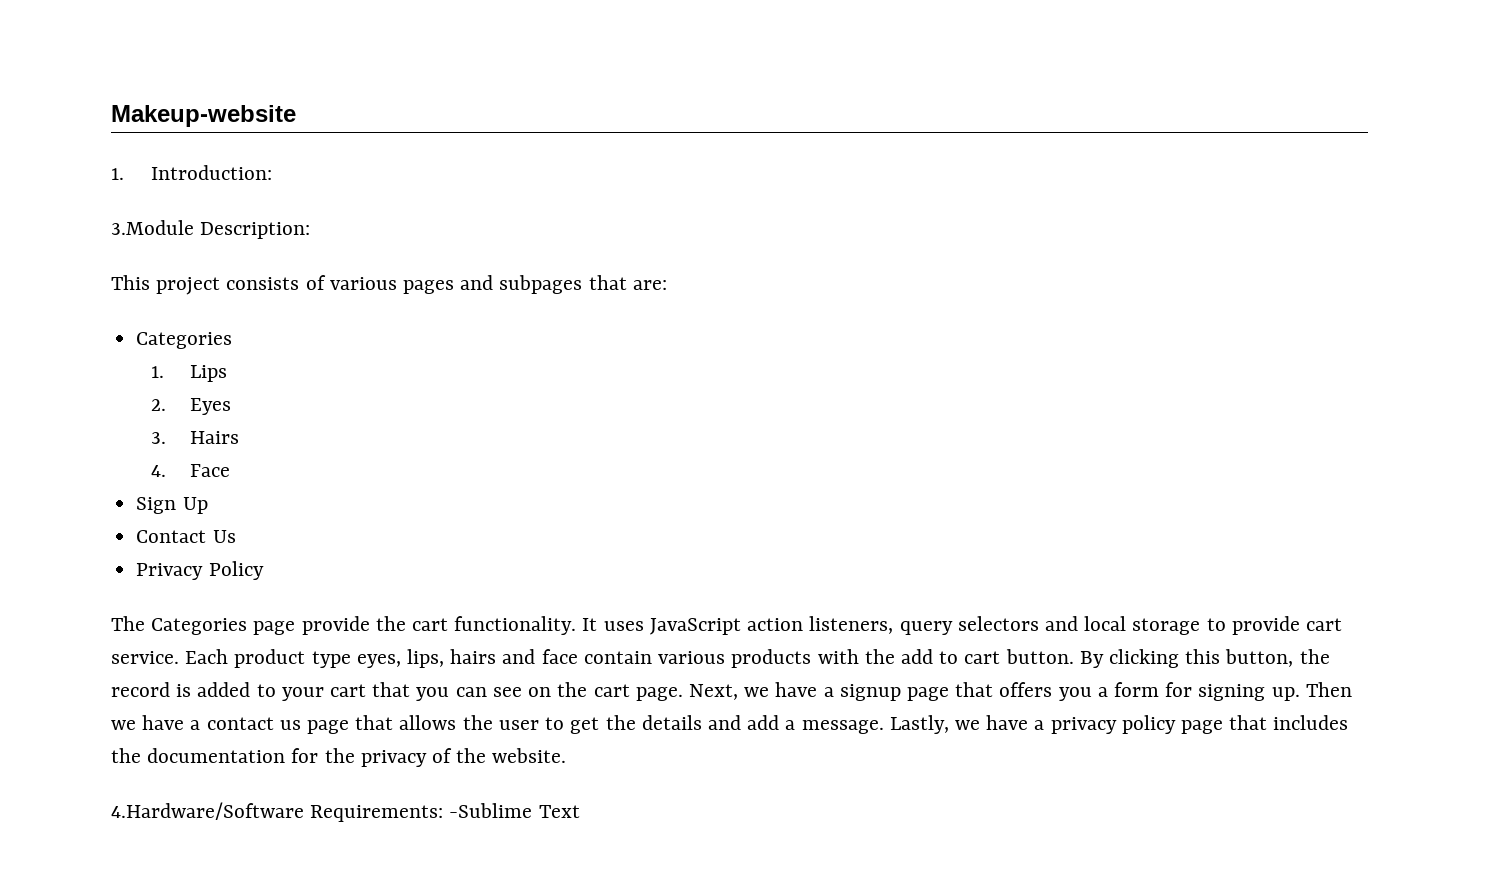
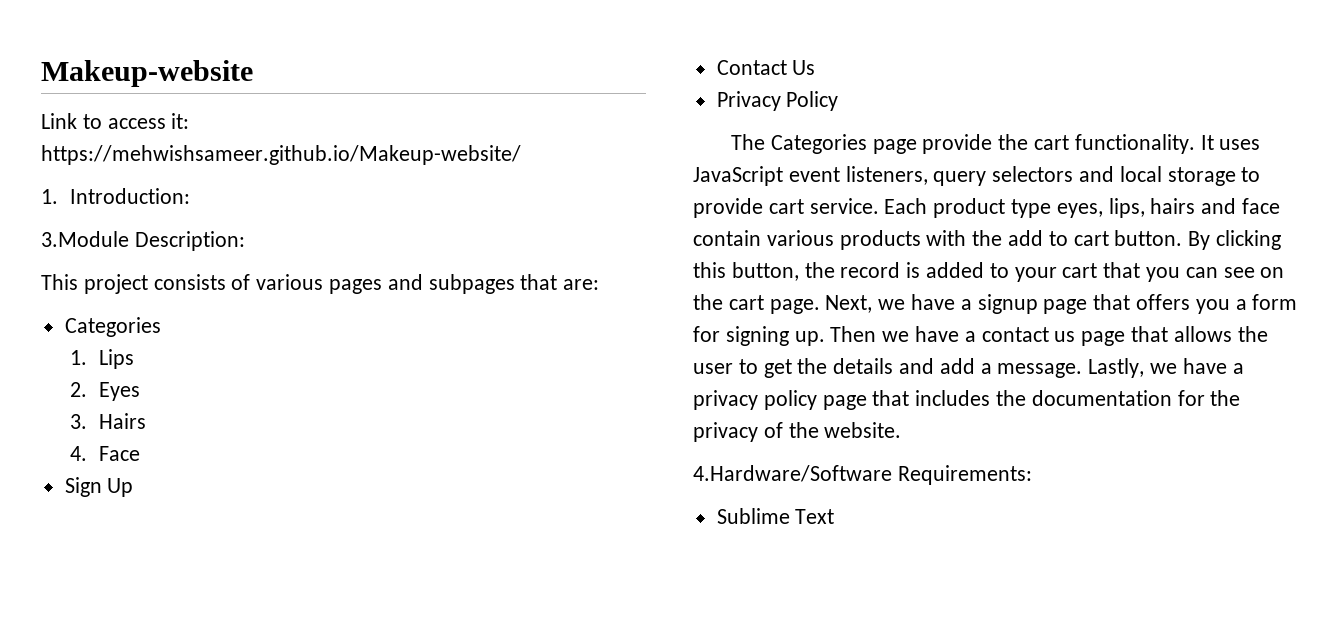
+ Link to access it: https://mehwishsameer.github.io/Makeup-website/
- It uses JavaScript action listeners, query selectors and local storage to provide cart service.
+ It uses JavaScript event listeners, query selectors and local storage to provide cart service.
- 4.Hardware/Software Requirements: -Sublime Text
+ 4.Hardware/Software Requirements:
+ Sublime Text

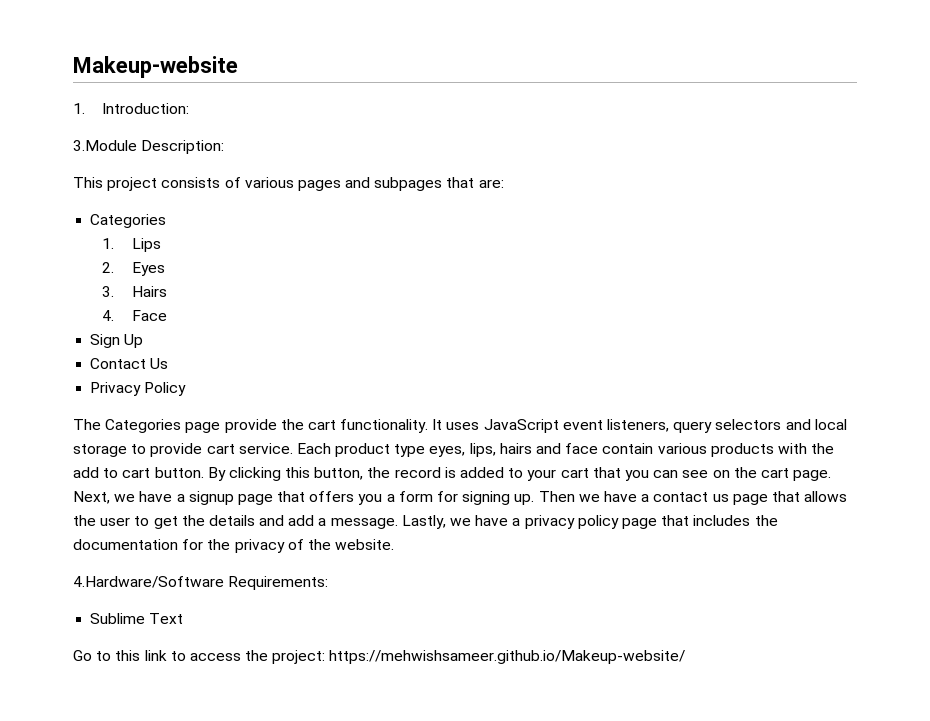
- Link to access it: https://mehwishsameer.github.io/Makeup-website/
+ Go to this link to access the project: https://mehwishsameer.github.io/Makeup-website/

